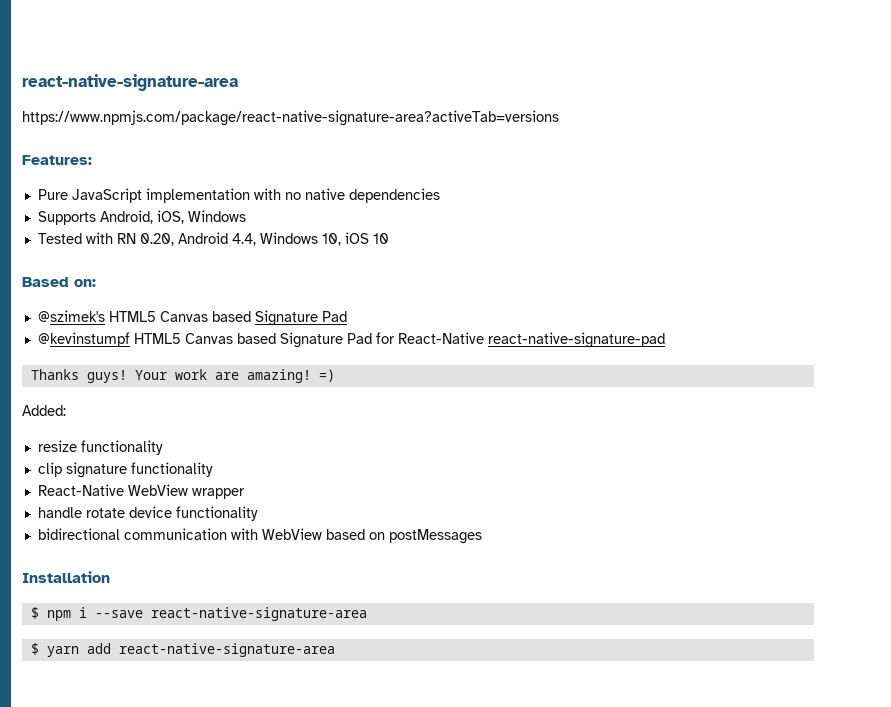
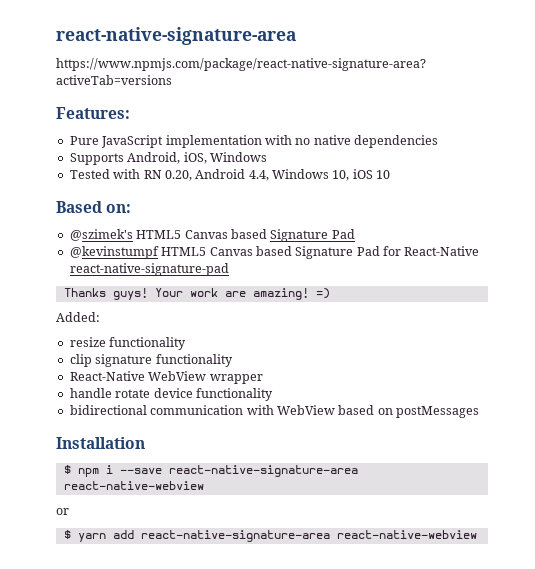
- $ npm i --save react-native-signature-area
+ $ npm i --save react-native-signature-area react-native-webview
+ or
- $ yarn add react-native-signature-area
+ $ yarn add react-native-signature-area react-native-webview

